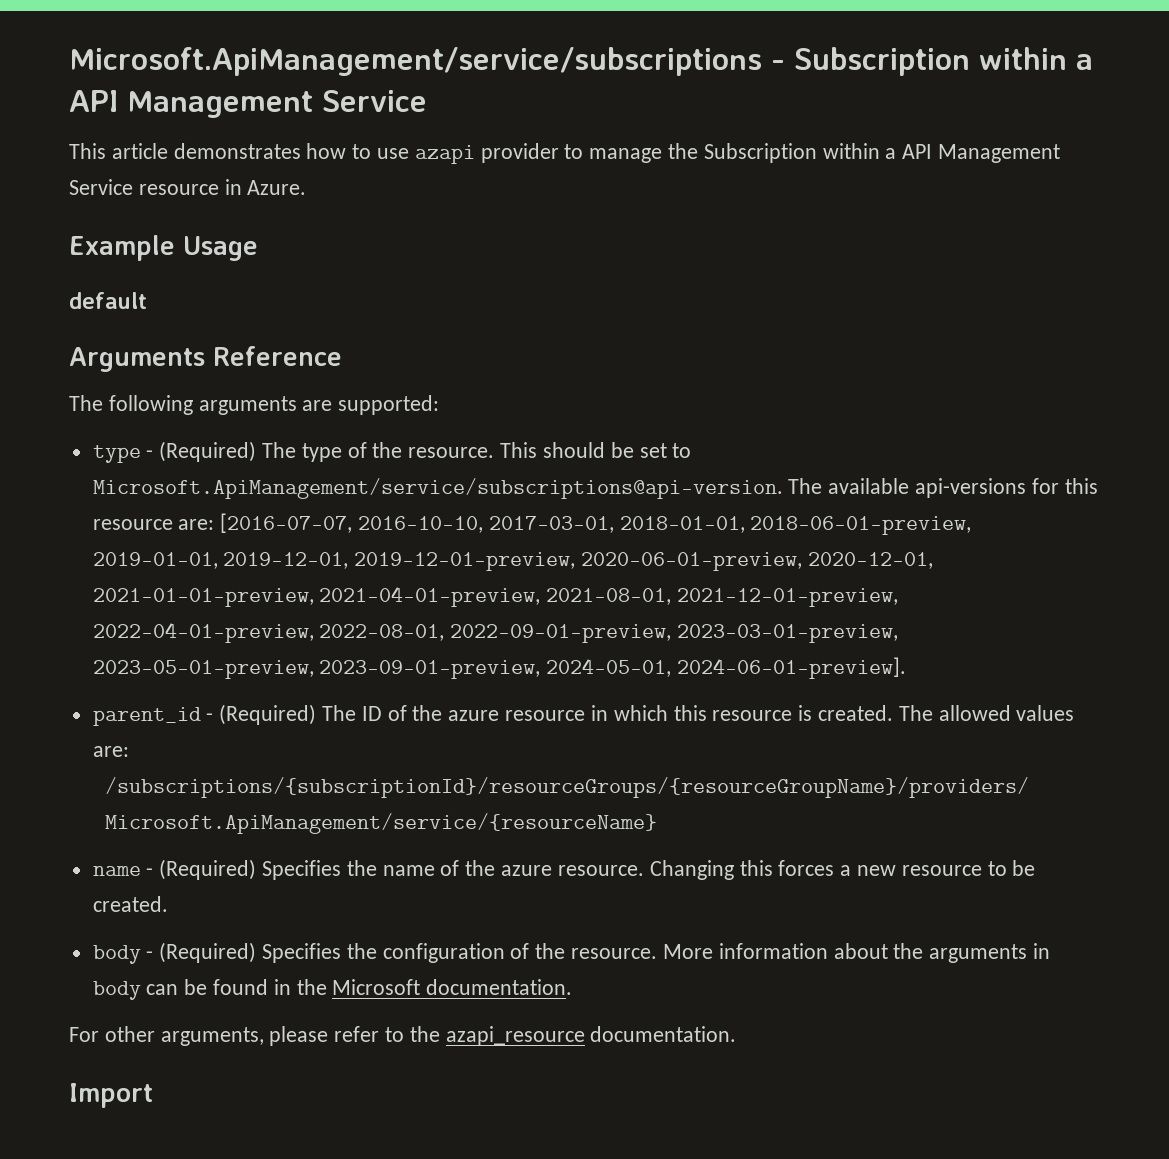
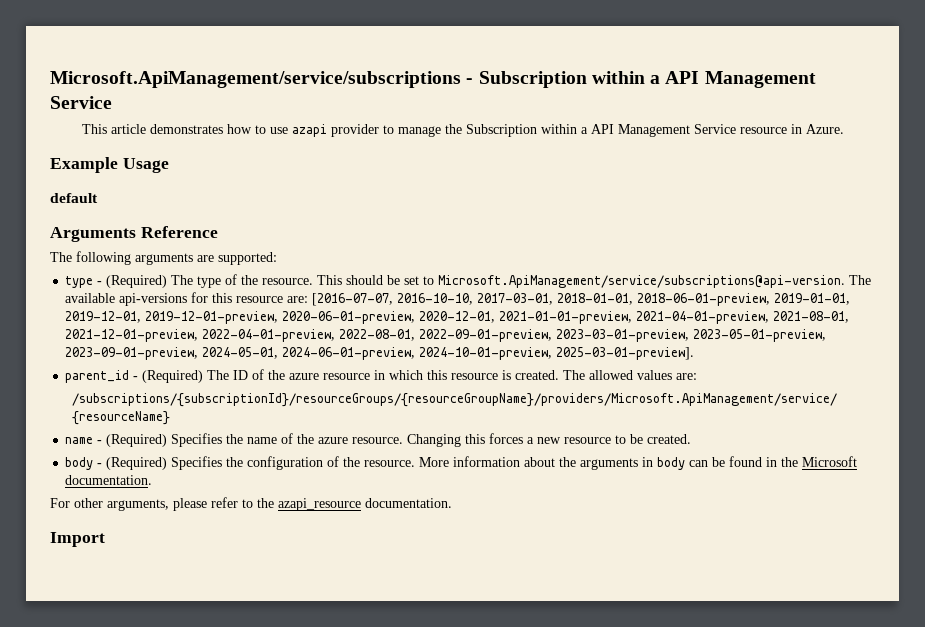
- This should be set to Microsoft.ApiManagement/service/subscriptions@api-version. The available api-versions for this resource are: [2016-07-07, 2016-10-10, 2017-03-01, 2018-01-01, 2018-06-01-preview, 2019-01-01, 2019-12-01, 2019-12-01-preview, 2020-06-01-preview, 2020-12-01, 2021-01-01-preview, 2021-04-01-preview, 2021-08-01, 2021-12-01-preview, 2022-04-01-preview, 2022-08-01, 2022-09-01-preview, 2023-03-01-preview, 2023-05-01-preview, 2023-09-01-preview, 2024-05-01, 2024-06-01-preview].
+ This should be set to Microsoft.ApiManagement/service/subscriptions@api-version. The available api-versions for this resource are: [2016-07-07, 2016-10-10, 2017-03-01, 2018-01-01, 2018-06-01-preview, 2019-01-01, 2019-12-01, 2019-12-01-preview, 2020-06-01-preview, 2020-12-01, 2021-01-01-preview, 2021-04-01-preview, 2021-08-01, 2021-12-01-preview, 2022-04-01-preview, 2022-08-01, 2022-09-01-preview, 2023-03-01-preview, 2023-05-01-preview, 2023-09-01-preview, 2024-05-01, 2024-06-01-preview, 2024-10-01-preview, 2025-03-01-preview].

